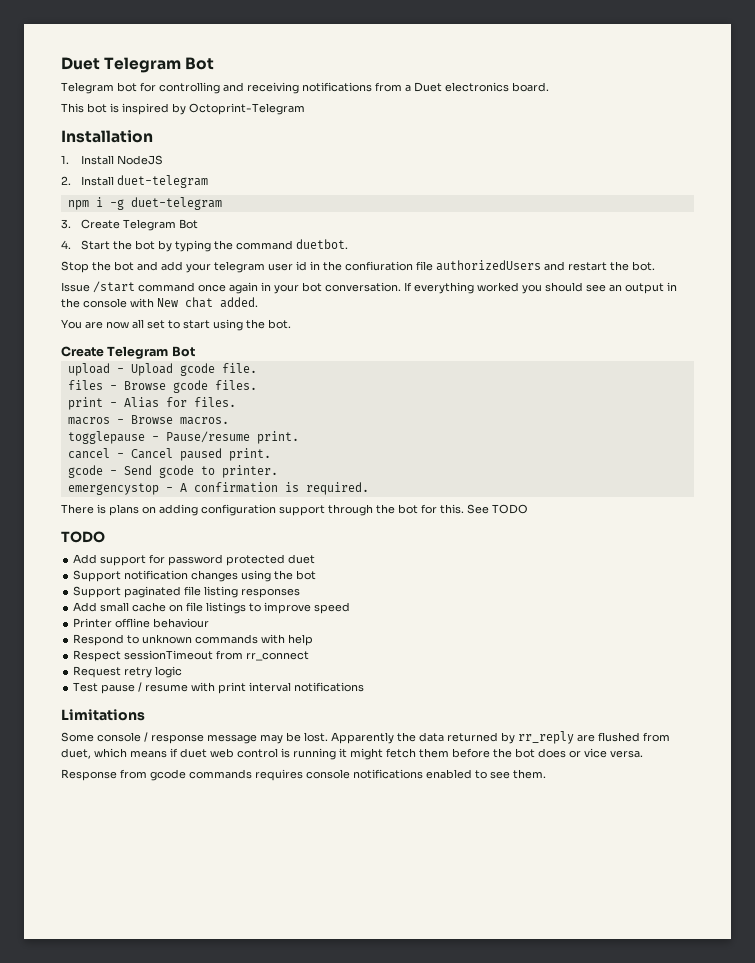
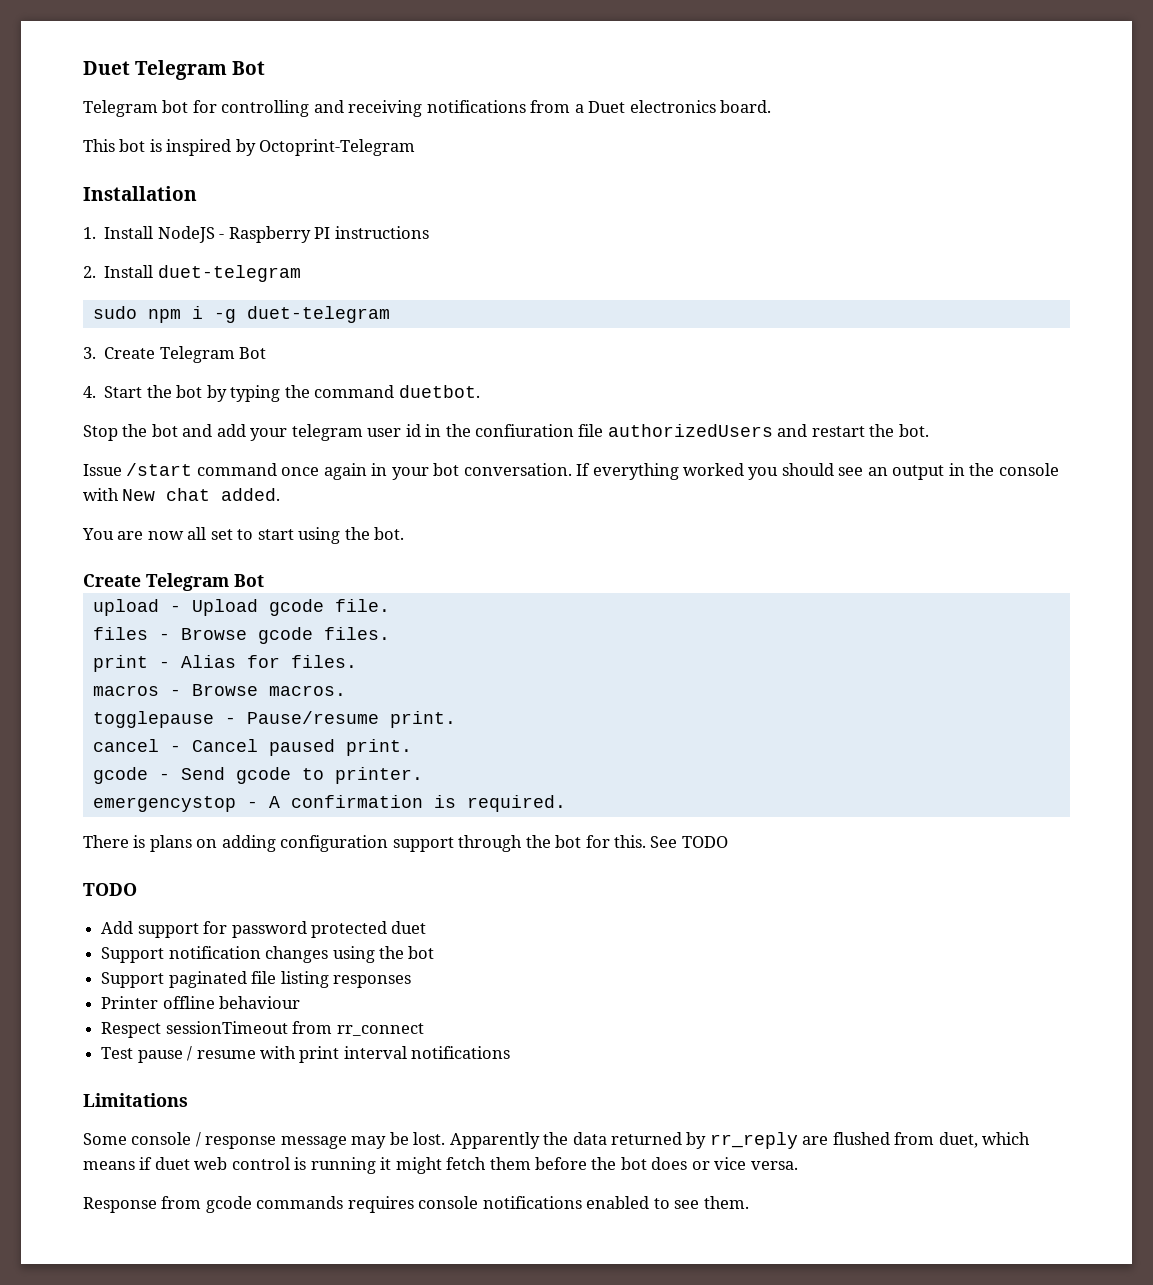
- 1. Install NodeJS
+ 1. Install NodeJS - Raspberry PI instructions
- npm i -g duet-telegram
+ sudo npm i -g duet-telegram
- Add small cache on file listings to improve speed
  Printer offline behaviour
- Respond to unknown commands with help
- Request retry logic

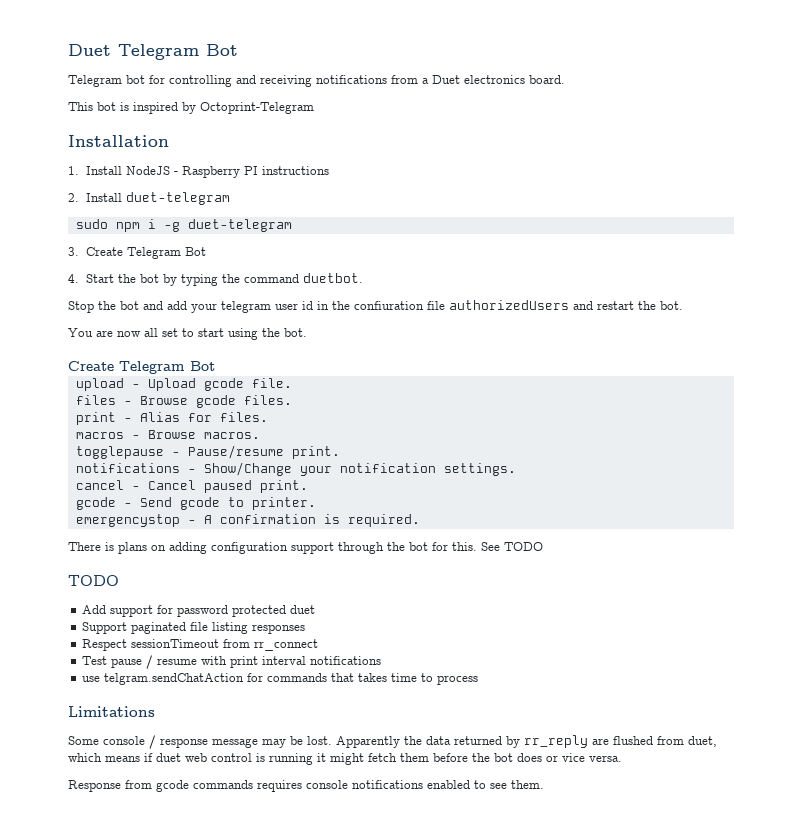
- Issue /start command once again in your bot conversation. If everything worked you should see an output in the console with New chat added.
+ notifications - Show/Change your notification settings.
- Support notification changes using the bot
- Printer offline behaviour
+ use telgram.sendChatAction for commands that takes time to process

